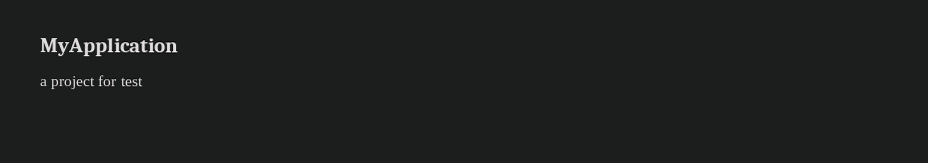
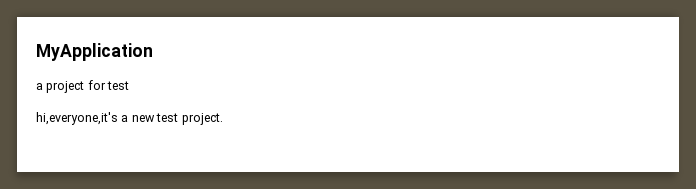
+ hi,everyone,it's a new test project.

